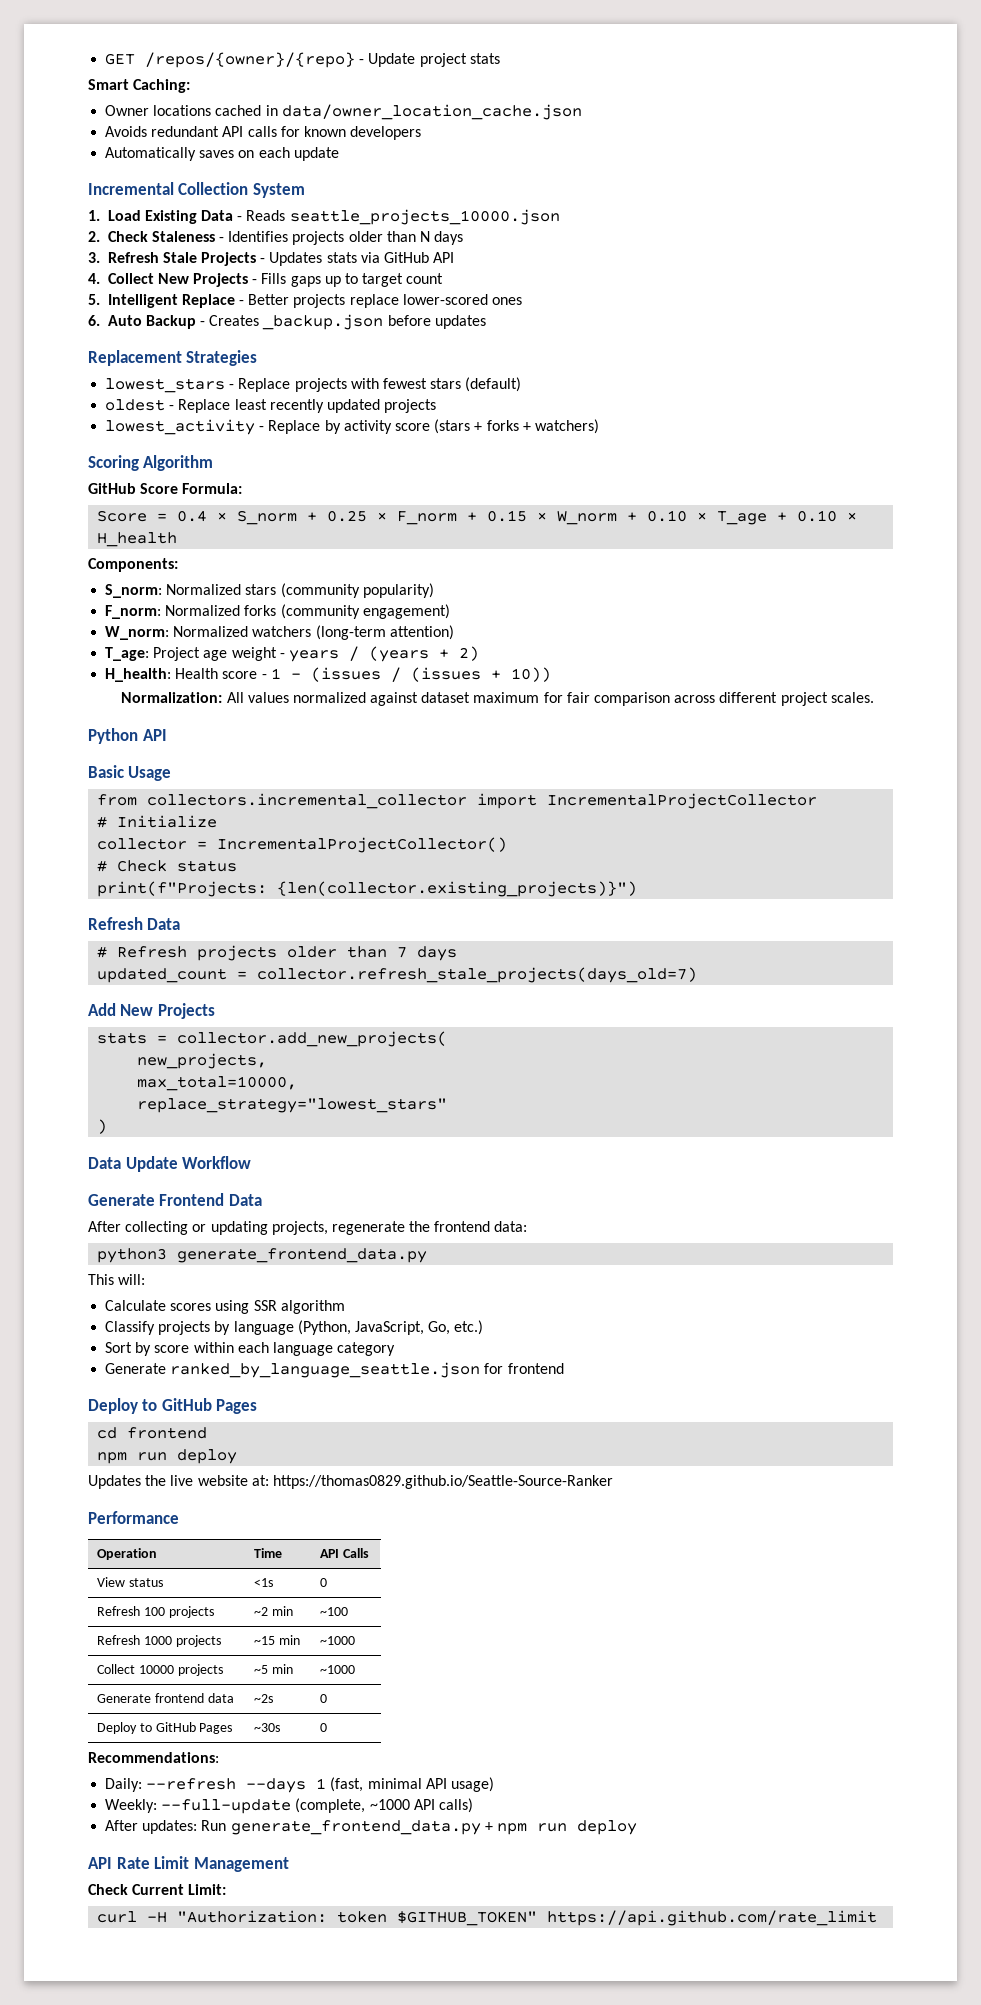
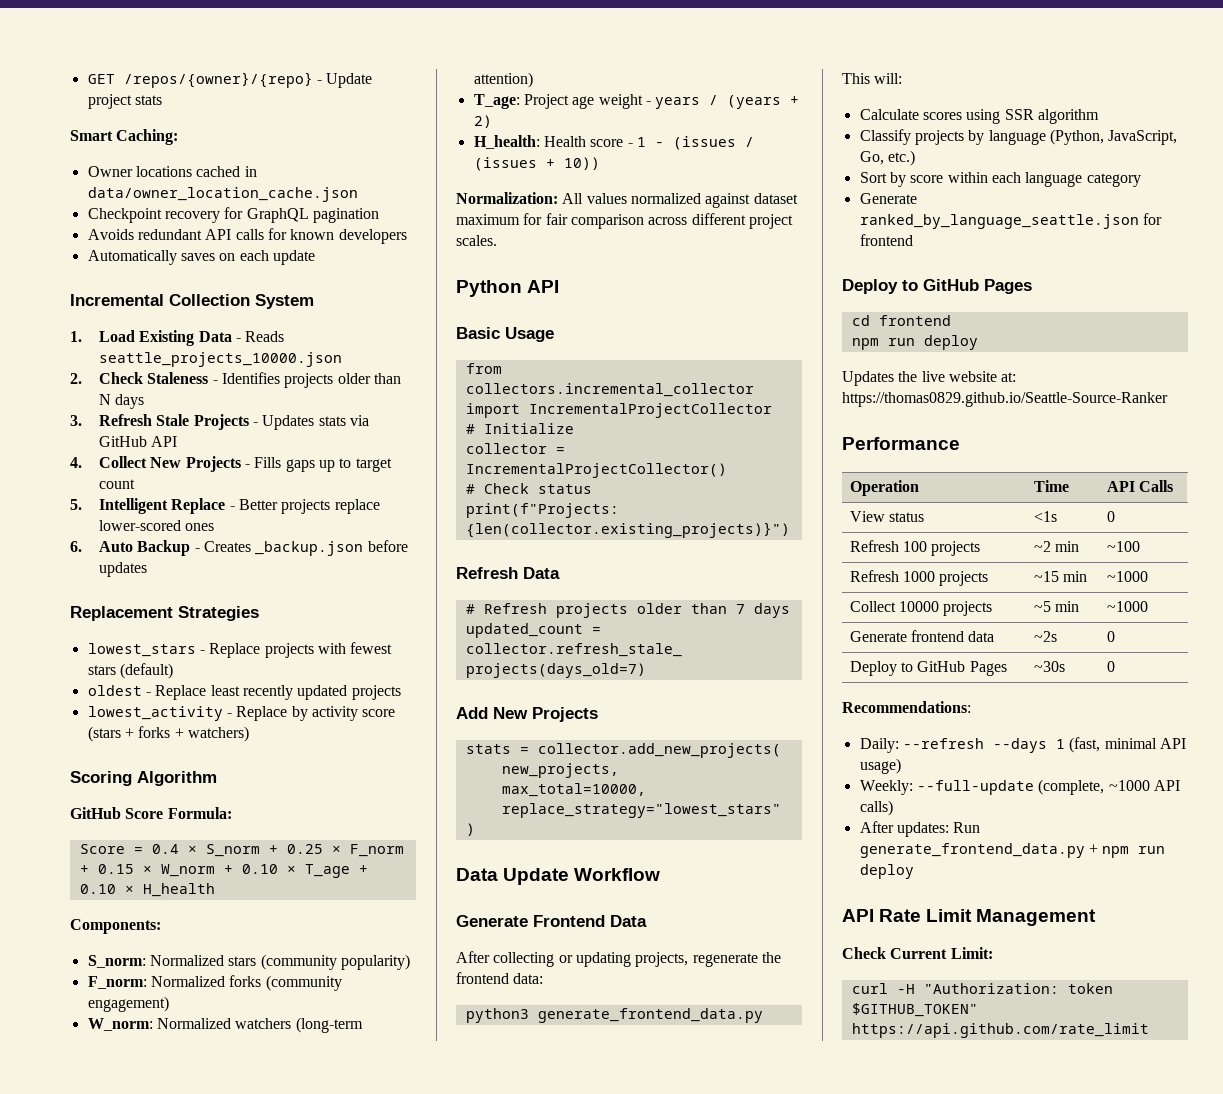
+ Checkpoint recovery for GraphQL pagination

